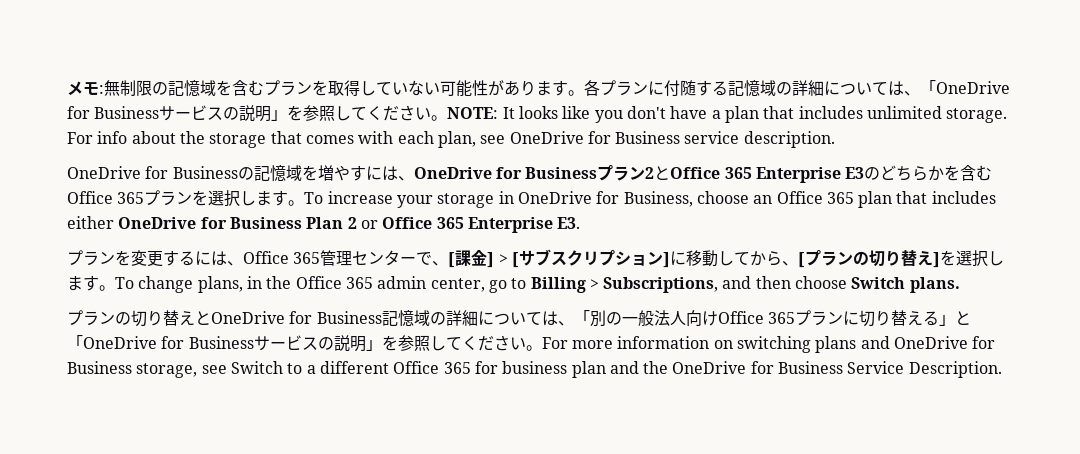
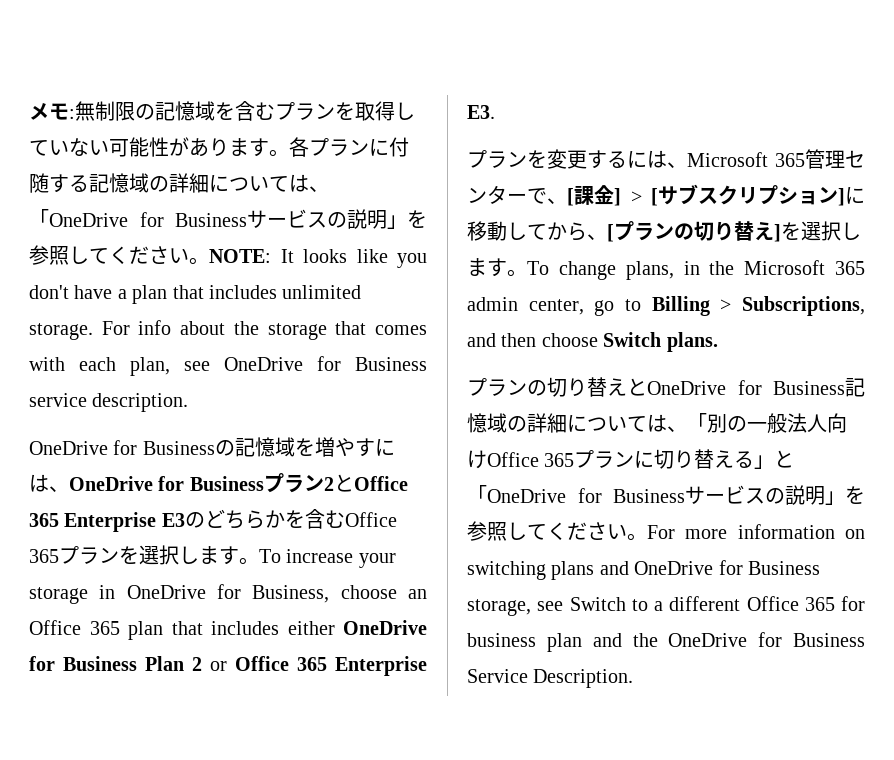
- プランを変更するには、Office 365管理センターで、[課金] > [サブスクリプション]に移動してから、[プランの切り替え]を選択します。
+ プランを変更するには、Microsoft 365管理センターで、[課金] > [サブスクリプション]に移動してから、[プランの切り替え]を選択します。
- To change plans, in the Office 365 admin center, go to Billing > Subscriptions, and then choose Switch plans.
+ To change plans, in the Microsoft 365 admin center, go to Billing > Subscriptions, and then choose Switch plans.

